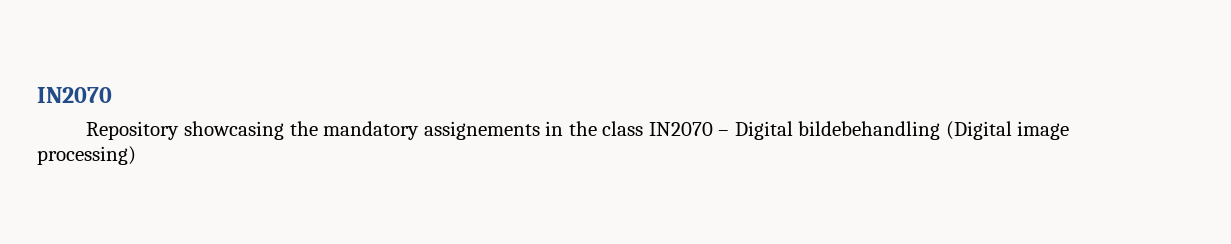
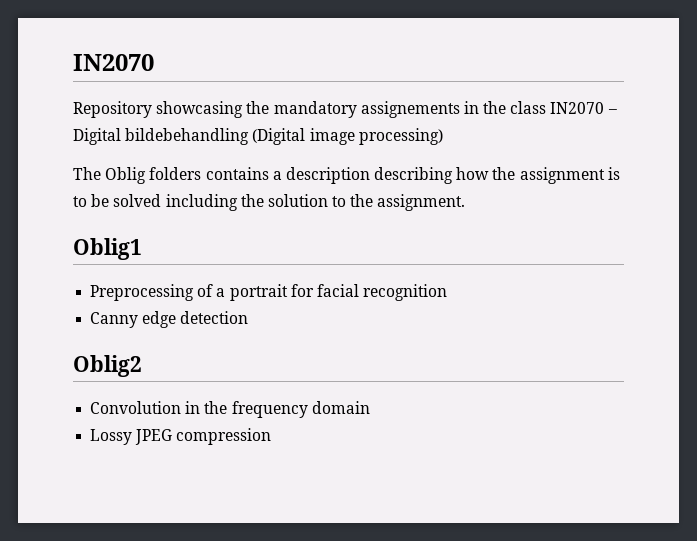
+ The Oblig folders contains a description describing how the assignment is to be solved including the solution to the assignment.
+ Oblig1
+ Preprocessing of a portrait for facial recognition
+ Canny edge detection
+ Oblig2
+ Convolution in the frequency domain
+ Lossy JPEG compression

